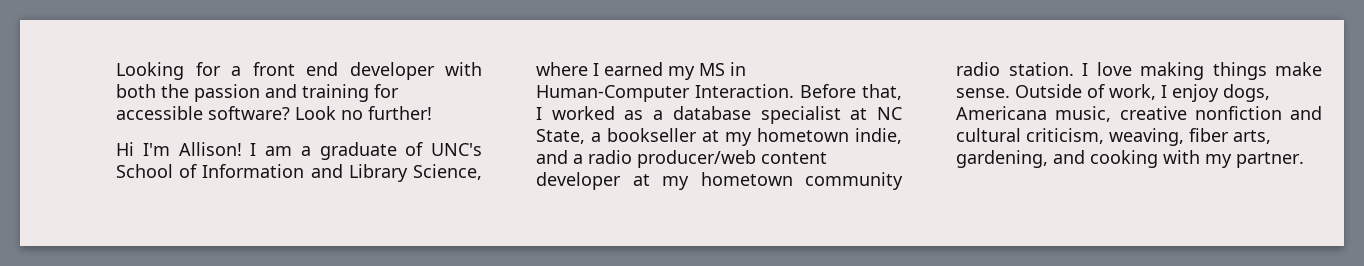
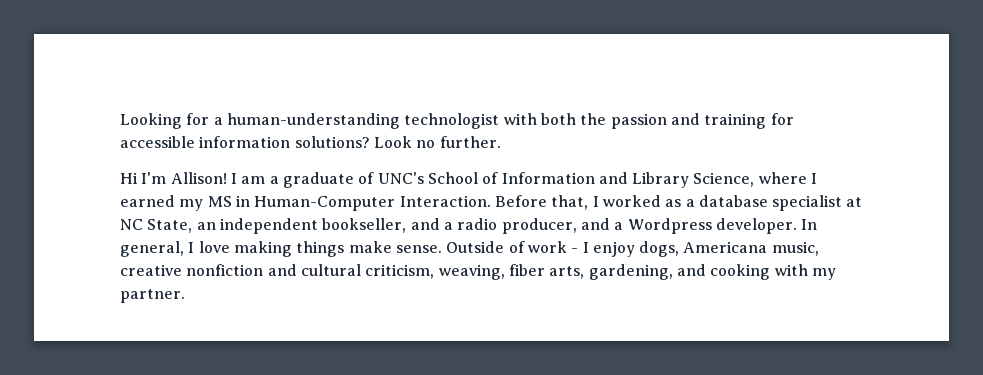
- Looking for a front end developer with both the passion and training for accessible software?
+ Looking for a human-understanding technologist with both the passion and training for accessible information solutions?
- Look no further!
+ Look no further.
- Before that, I worked as a database specialist at NC State, a bookseller at my hometown indie, and a radio producer/web content developer at my hometown community radio station. I love making things make sense.
+ Before that, I worked as a database specialist at NC State, an independent bookseller, and a radio producer, and a Wordpress developer. In general, I love making things make sense.
- Outside of work, I enjoy dogs, Americana music, creative nonfiction and cultural criticism, weaving, fiber arts, gardening, and cooking with my partner.
+ Outside of work - I enjoy dogs, Americana music, creative nonfiction and cultural criticism, weaving, fiber arts, gardening, and cooking with my partner.

